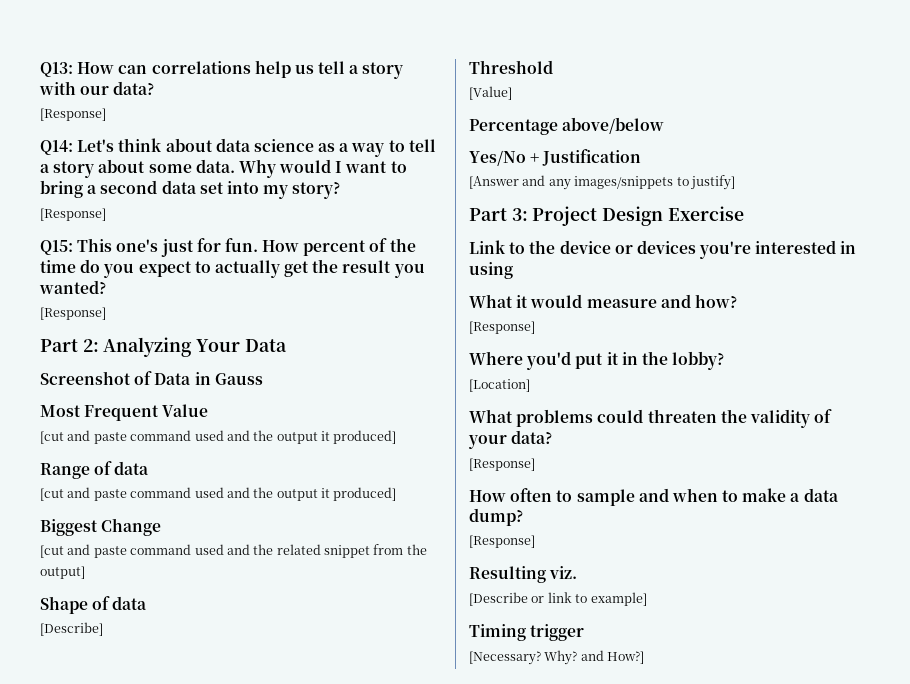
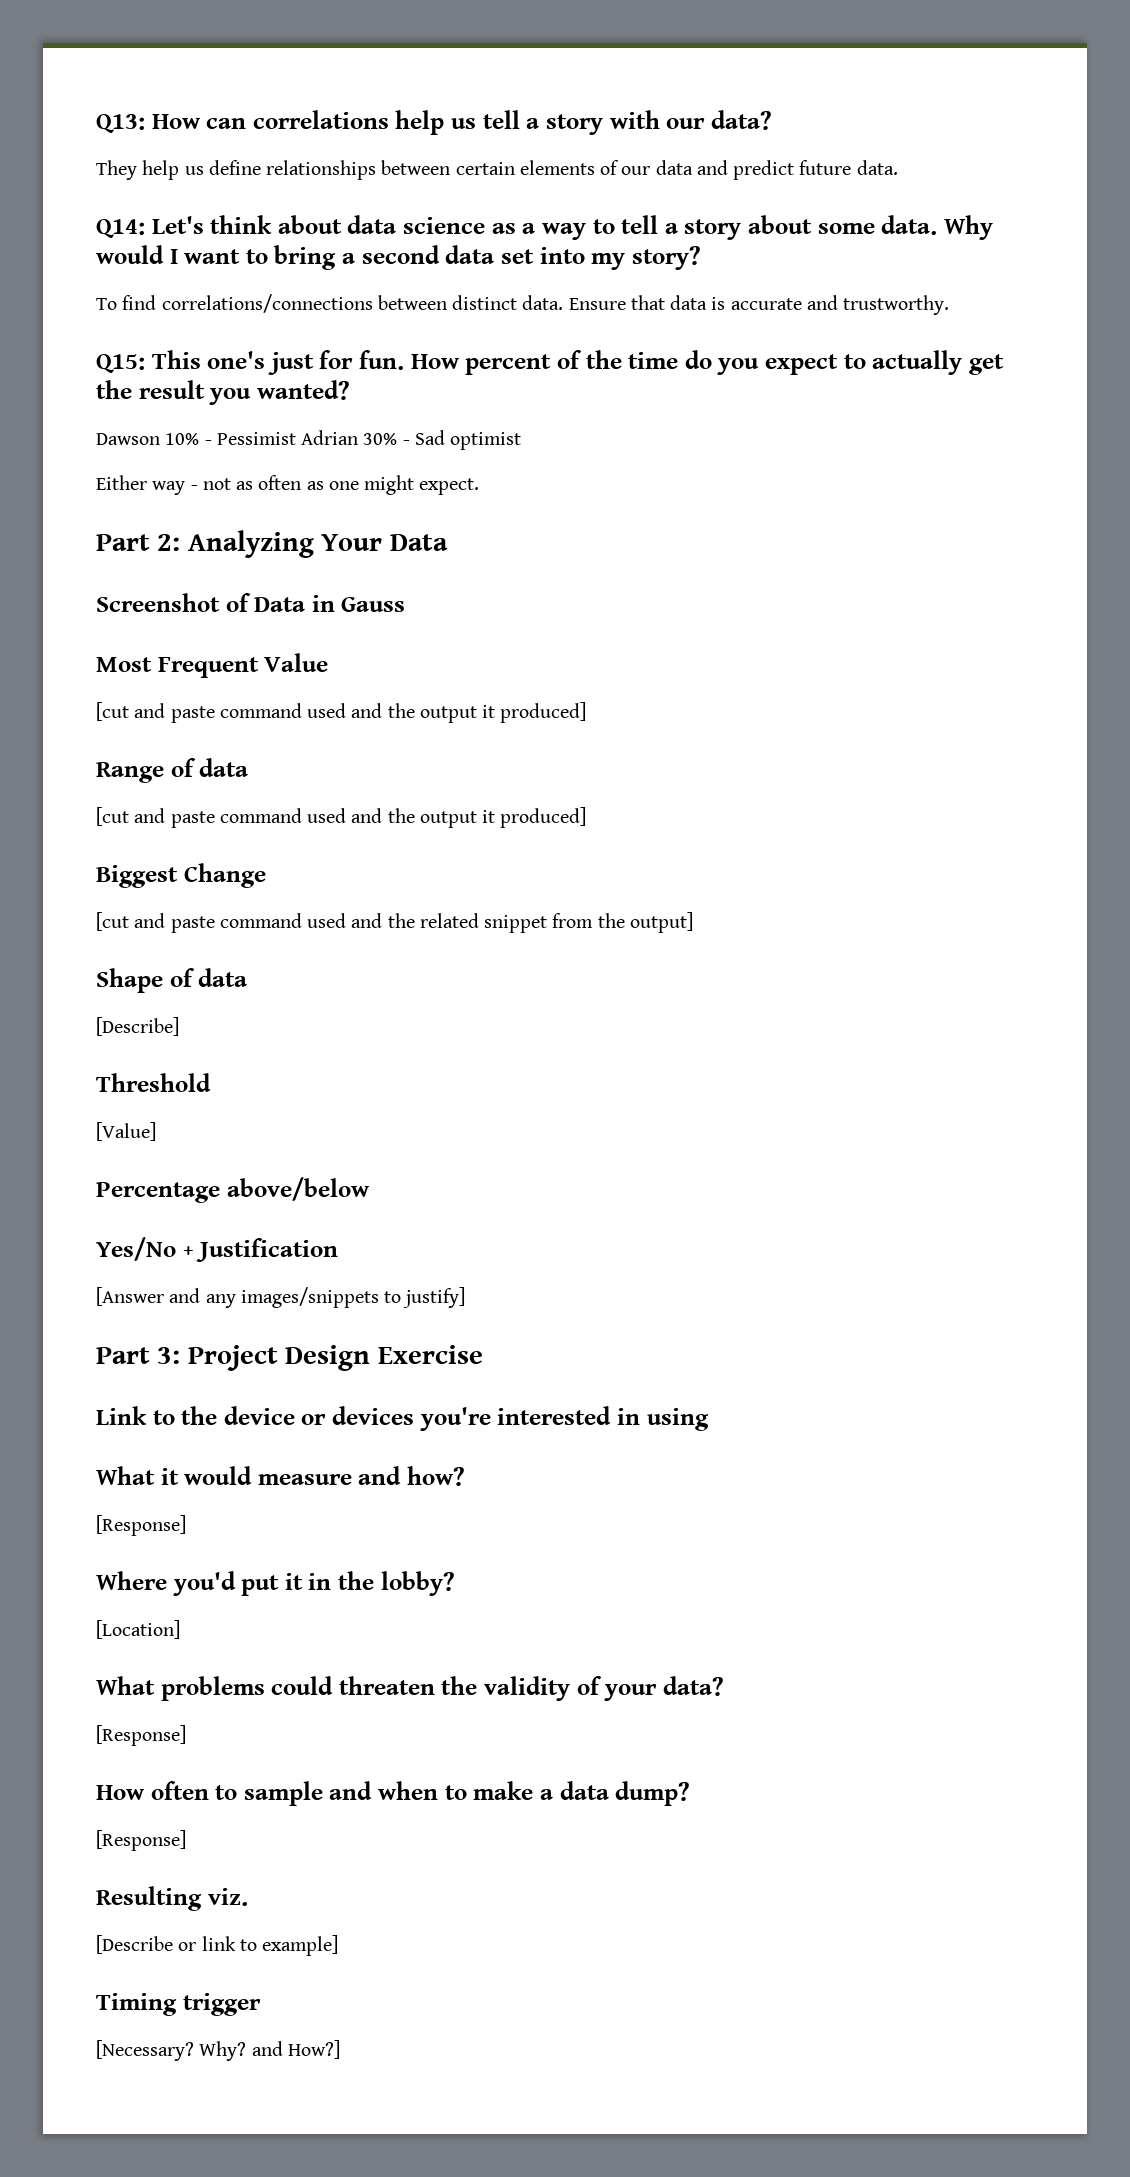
  Q13: How can correlations help us tell a story with our data?
- [Response]
+ They help us define relationships between certain elements of our data and predict future data.
  Why would I want to bring a second data set into my story?
- [Response]
+ To find correlations/connections between distinct data. Ensure that data is accurate and trustworthy.
  How percent of the time do you expect to actually get the result you wanted?
- [Response]
+ Dawson 10% - Pessimist Adrian 30% - Sad optimist
+ Either way - not as often as one might expect.

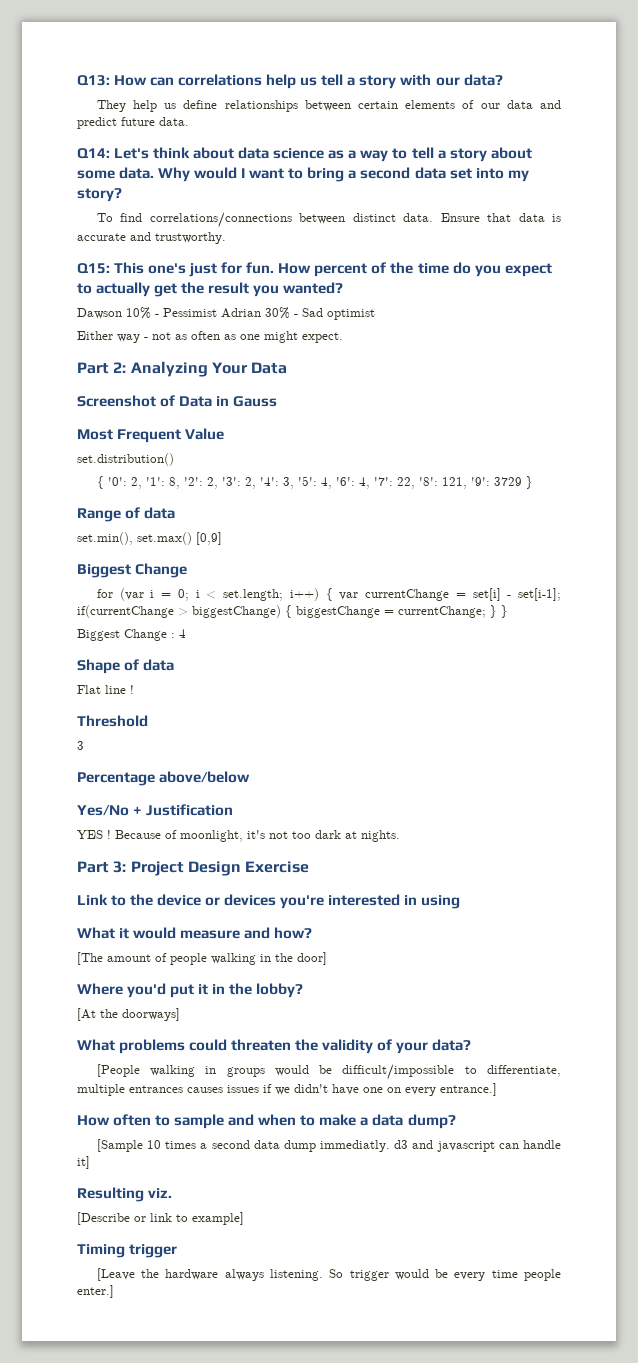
  Most Frequent Value
- [cut and paste command used and the output it produced]
+ set.distribution()
+ { '0': 2, '1': 8, '2': 2, '3': 2, '4': 3, '5': 4, '6': 4, '7': 22, '8': 121, '9': 3729 }
  Range of data
- [cut and paste command used and the output it produced]
+ set.min(), set.max() [0,9]
  Biggest Change
- [cut and paste command used and the related snippet from the output]
+ for (var i = 0; i < set.length; i++) { var currentChange = set[i] - set[i-1]; if(currentChange > biggestChange) { biggestChange = currentChange; } }
+ Biggest Change : 4
- [Describe]
+ Flat line !
- [Value]
+ 3
- [Answer and any images/snippets to justify]
+ YES ! Because of moonlight, it's not too dark at nights.
  What it would measure and how?
- [Response]
+ [The amount of people walking in the door]
- [Location]
+ [At the doorways]
  What problems could threaten the validity of your data?
- [Response]
+ [People walking in groups would be difficult/impossible to differentiate, multiple entrances causes issues if we didn't have one on every entrance.]
  How often to sample and when to make a data dump?
- [Response]
+ [Sample 10 times a second data dump immediatly. d3 and javascript can handle it]
- [Necessary? Why? and How?]
+ [Leave the hardware always listening. So trigger would be every time people enter.]

